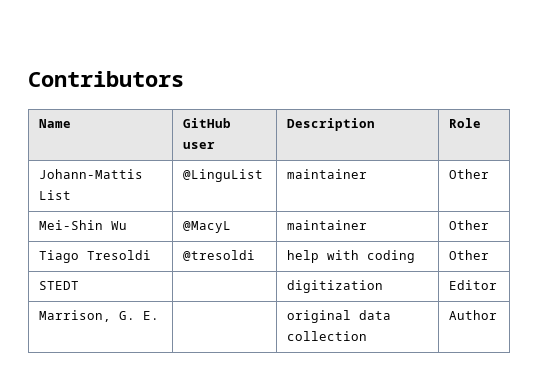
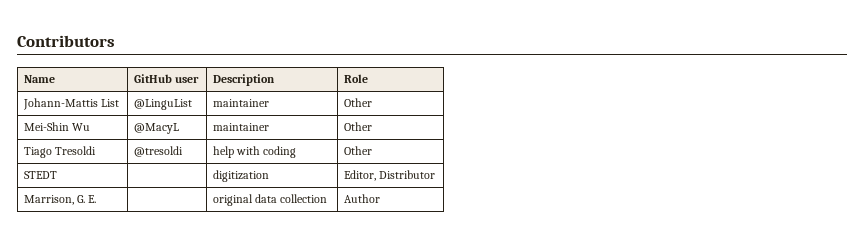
- STEDT | | digitization | Editor
+ STEDT | | digitization | Editor, Distributor

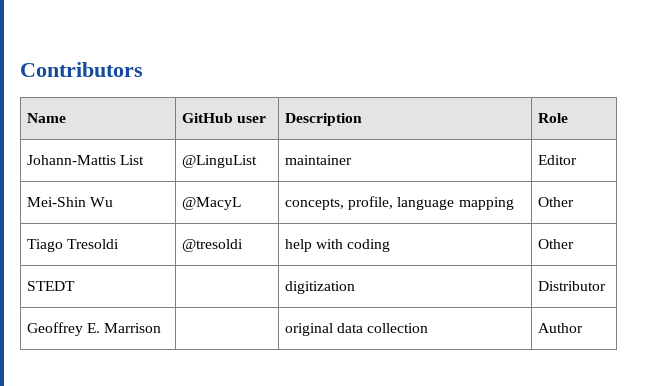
- Johann-Mattis List | @LinguList | maintainer | Other
+ Johann-Mattis List | @LinguList | maintainer | Editor
- Mei-Shin Wu | @MacyL | maintainer | Other
+ Mei-Shin Wu | @MacyL | concepts, profile, language mapping | Other
- STEDT | | digitization | Editor, Distributor
+ STEDT | | digitization | Distributor
- Marrison, G. E. | | original data collection | Author
+ Geoffrey E. Marrison | | original data collection | Author

